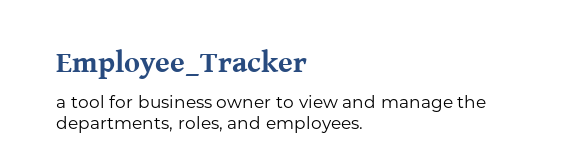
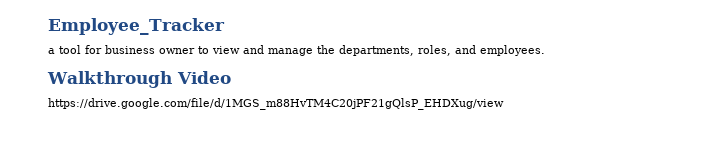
+ Walkthrough Video
+ https://drive.google.com/file/d/1MGS_m88HvTM4C20jPF21gQlsP_EHDXug/view

